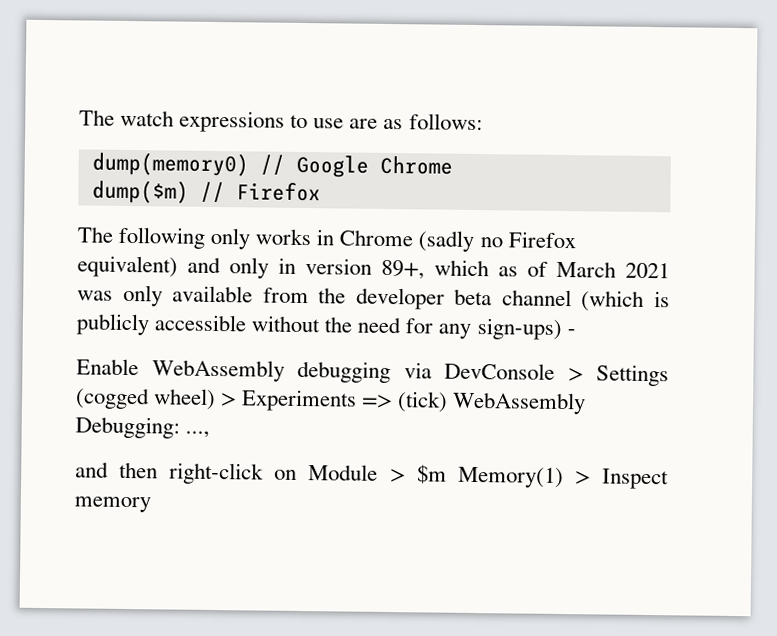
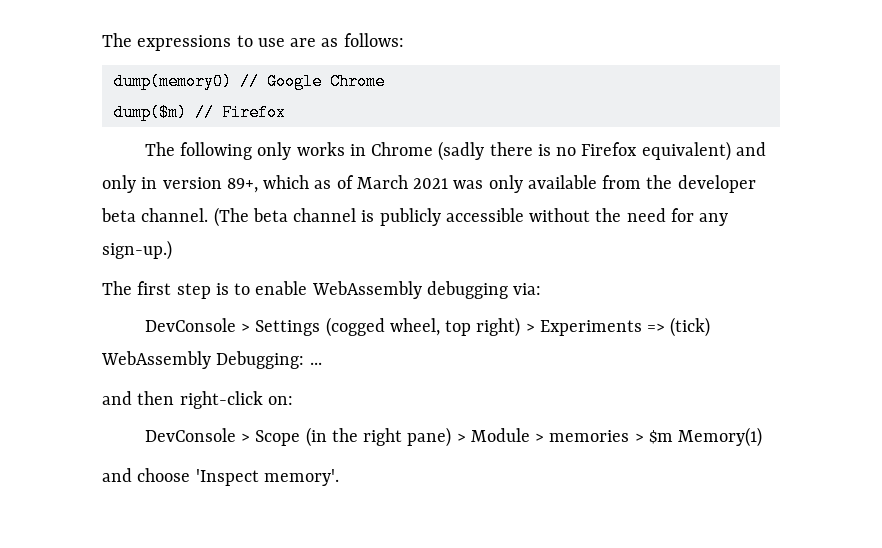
- The watch expressions to use are as follows:
+ The expressions to use are as follows:
- The following only works in Chrome (sadly no Firefox equivalent) and only in version 89+, which as of March 2021 was only available from the developer beta channel (which is publicly accessible without the need for any sign-ups) -
- Enable WebAssembly debugging via DevConsole > Settings (cogged wheel) > Experiments => (tick) WebAssembly Debugging: ...,
+ The following only works in Chrome (sadly there is no Firefox equivalent) and only in version 89+, which as of March 2021 was only available from the developer beta channel. (The beta channel is publicly accessible without the need for any sign-up.)
+ The first step is to enable WebAssembly debugging via:
+ DevConsole > Settings (cogged wheel, top right) > Experiments => (tick) WebAssembly Debugging: ...
- and then right-click on Module > $m Memory(1) > Inspect memory
+ and then right-click on:
+ DevConsole > Scope (in the right pane) > Module > memories > $m Memory(1)
+ and choose 'Inspect memory'.

